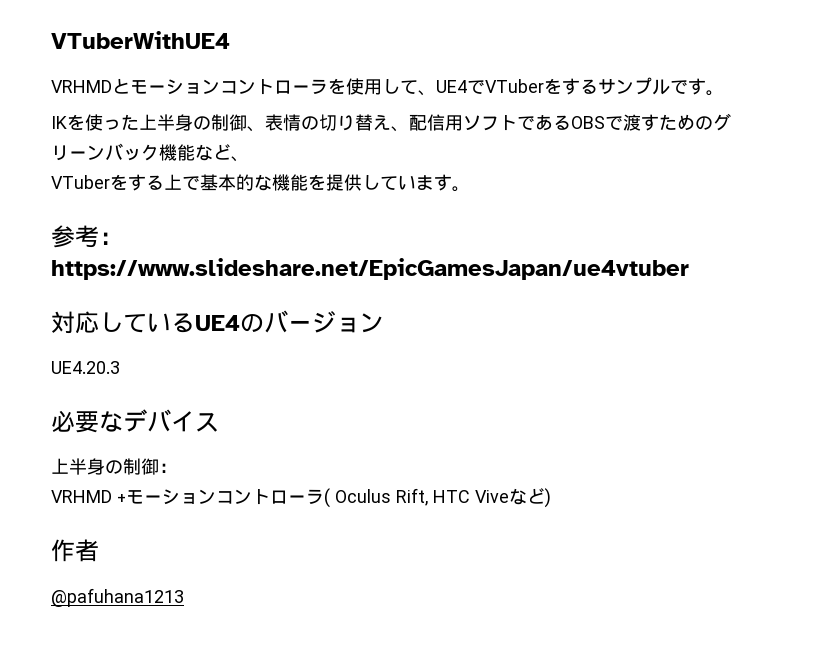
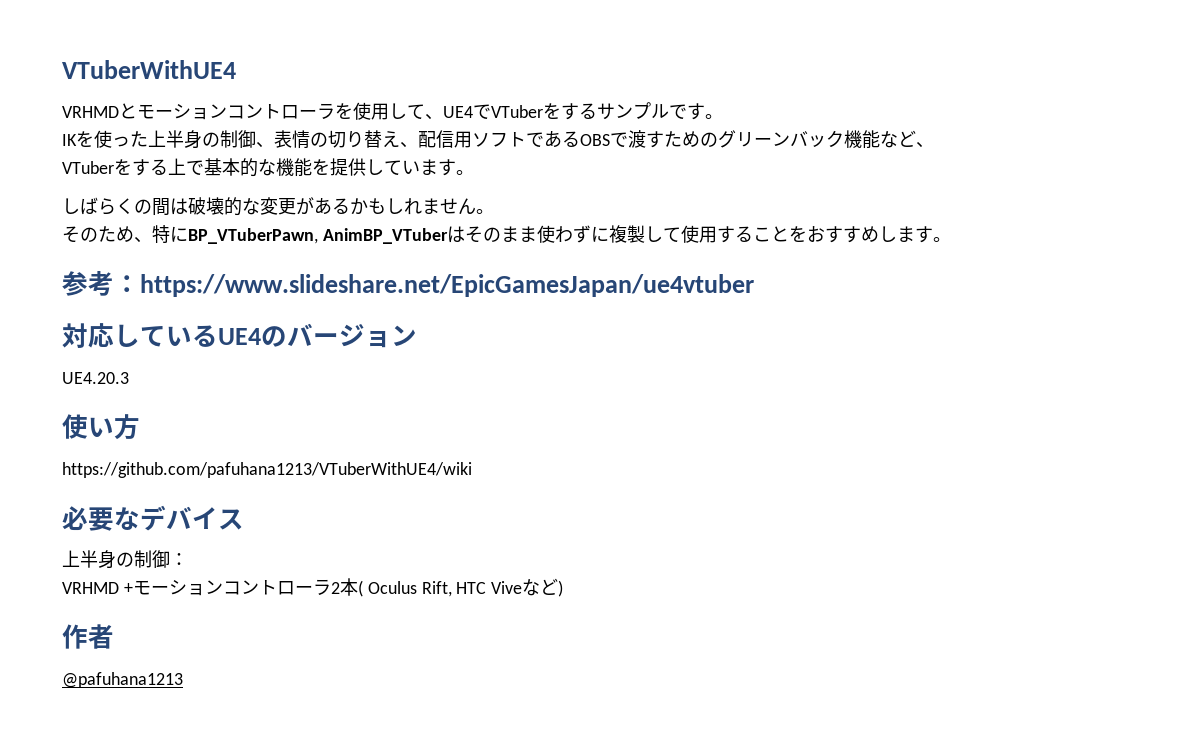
+ しばらくの間は破壊的な変更があるかもしれません。
+ そのため、特にBP_VTuberPawn, AnimBP_VTuberはそのまま使わずに複製して使用することをおすすめします。
+ 使い方
+ https://github.com/pafuhana1213/VTuberWithUE4/wiki
- VRHMD +モーションコントローラ( Oculus Rift, HTC Viveなど)
+ VRHMD +モーションコントローラ2本( Oculus Rift, HTC Viveなど)

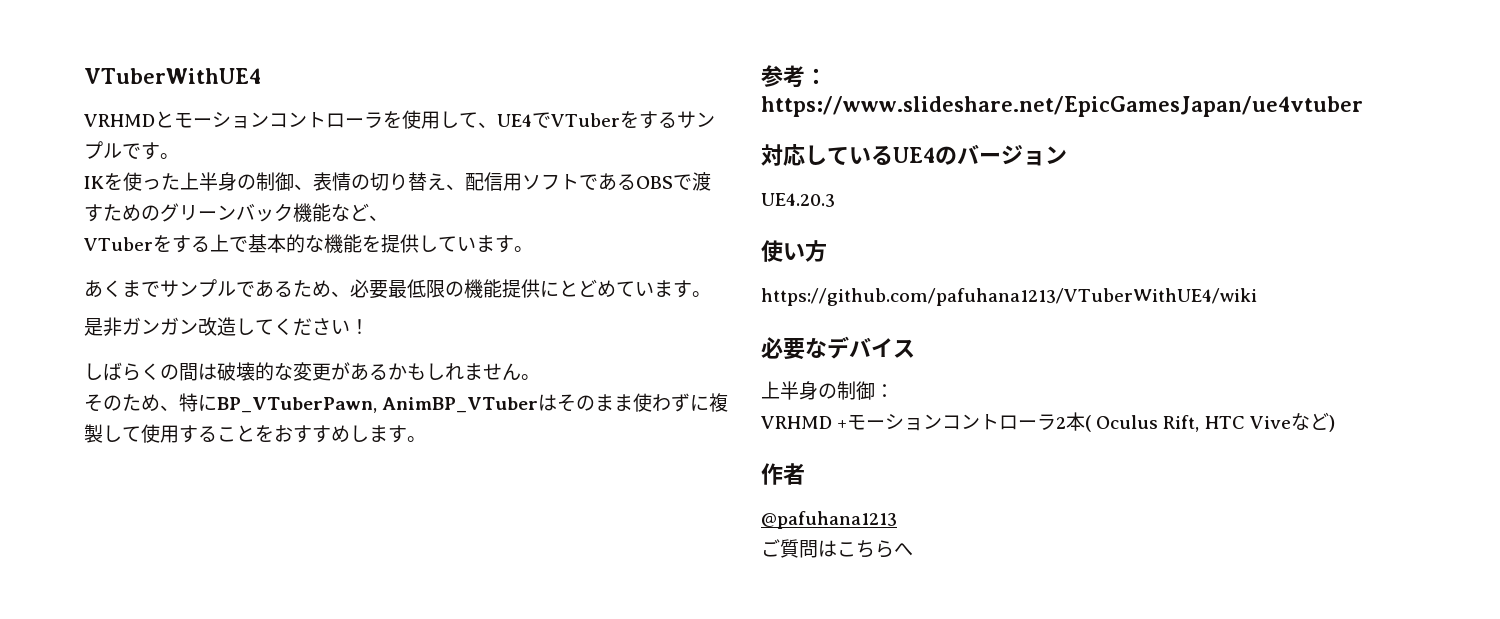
+ あくまでサンプルであるため、必要最低限の機能提供にとどめています。
+ 是非ガンガン改造してください！
+ ご質問はこちらへ

